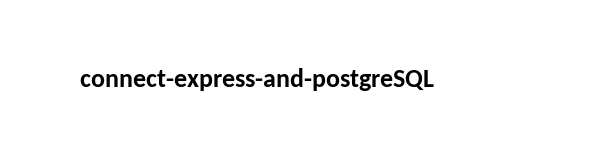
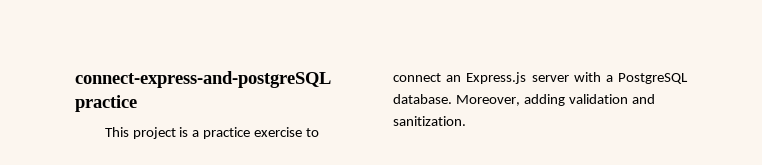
- connect-express-and-postgreSQL
+ connect-express-and-postgreSQL practice
+ This project is a practice exercise to connect an Express.js server with a PostgreSQL database. Moreover, adding validation and sanitization.

